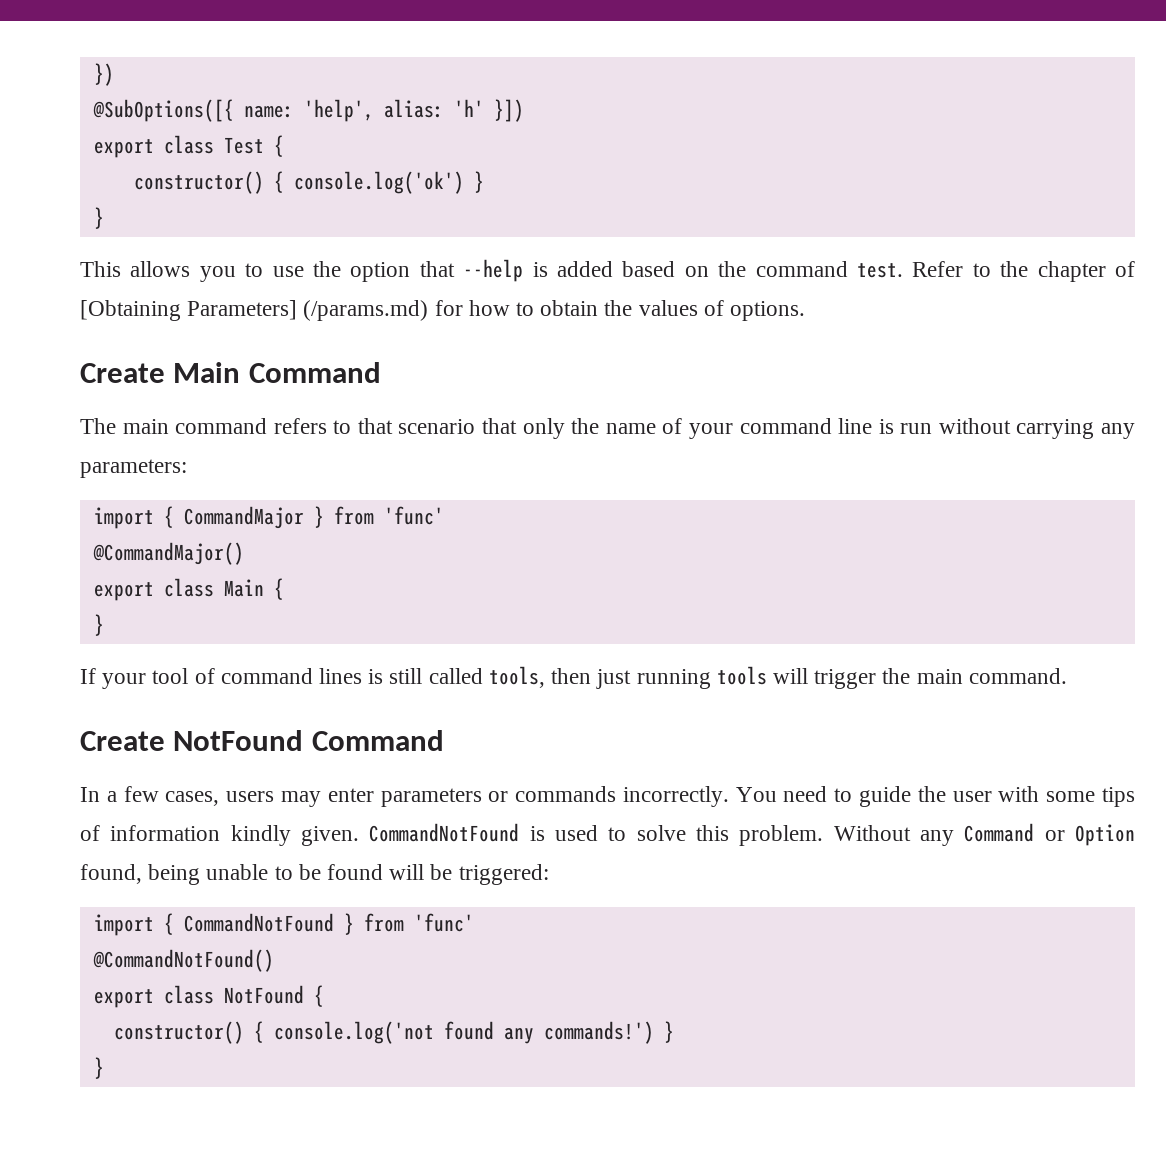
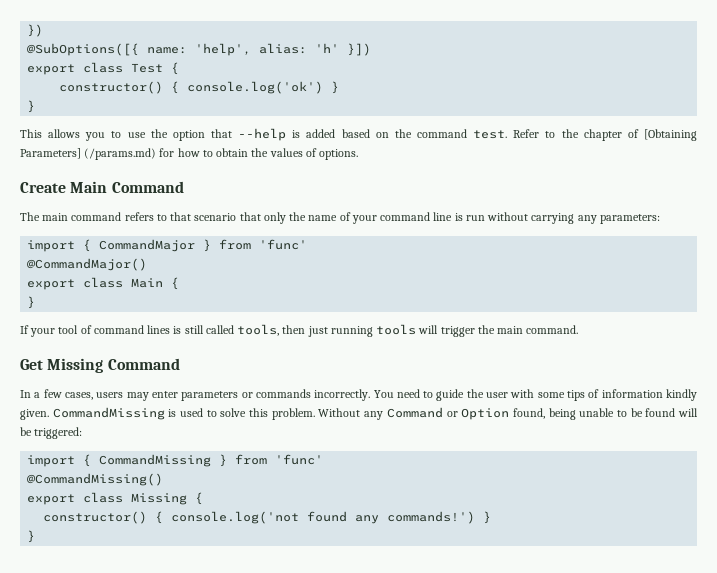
- Create NotFound Command
+ Get Missing Command
- CommandNotFound is used to solve this problem.
+ CommandMissing is used to solve this problem.
- import { CommandNotFound } from 'func'
- @CommandNotFound()
- export class NotFound {
+ import { CommandMissing } from 'func'
+ @CommandMissing()
+ export class Missing {

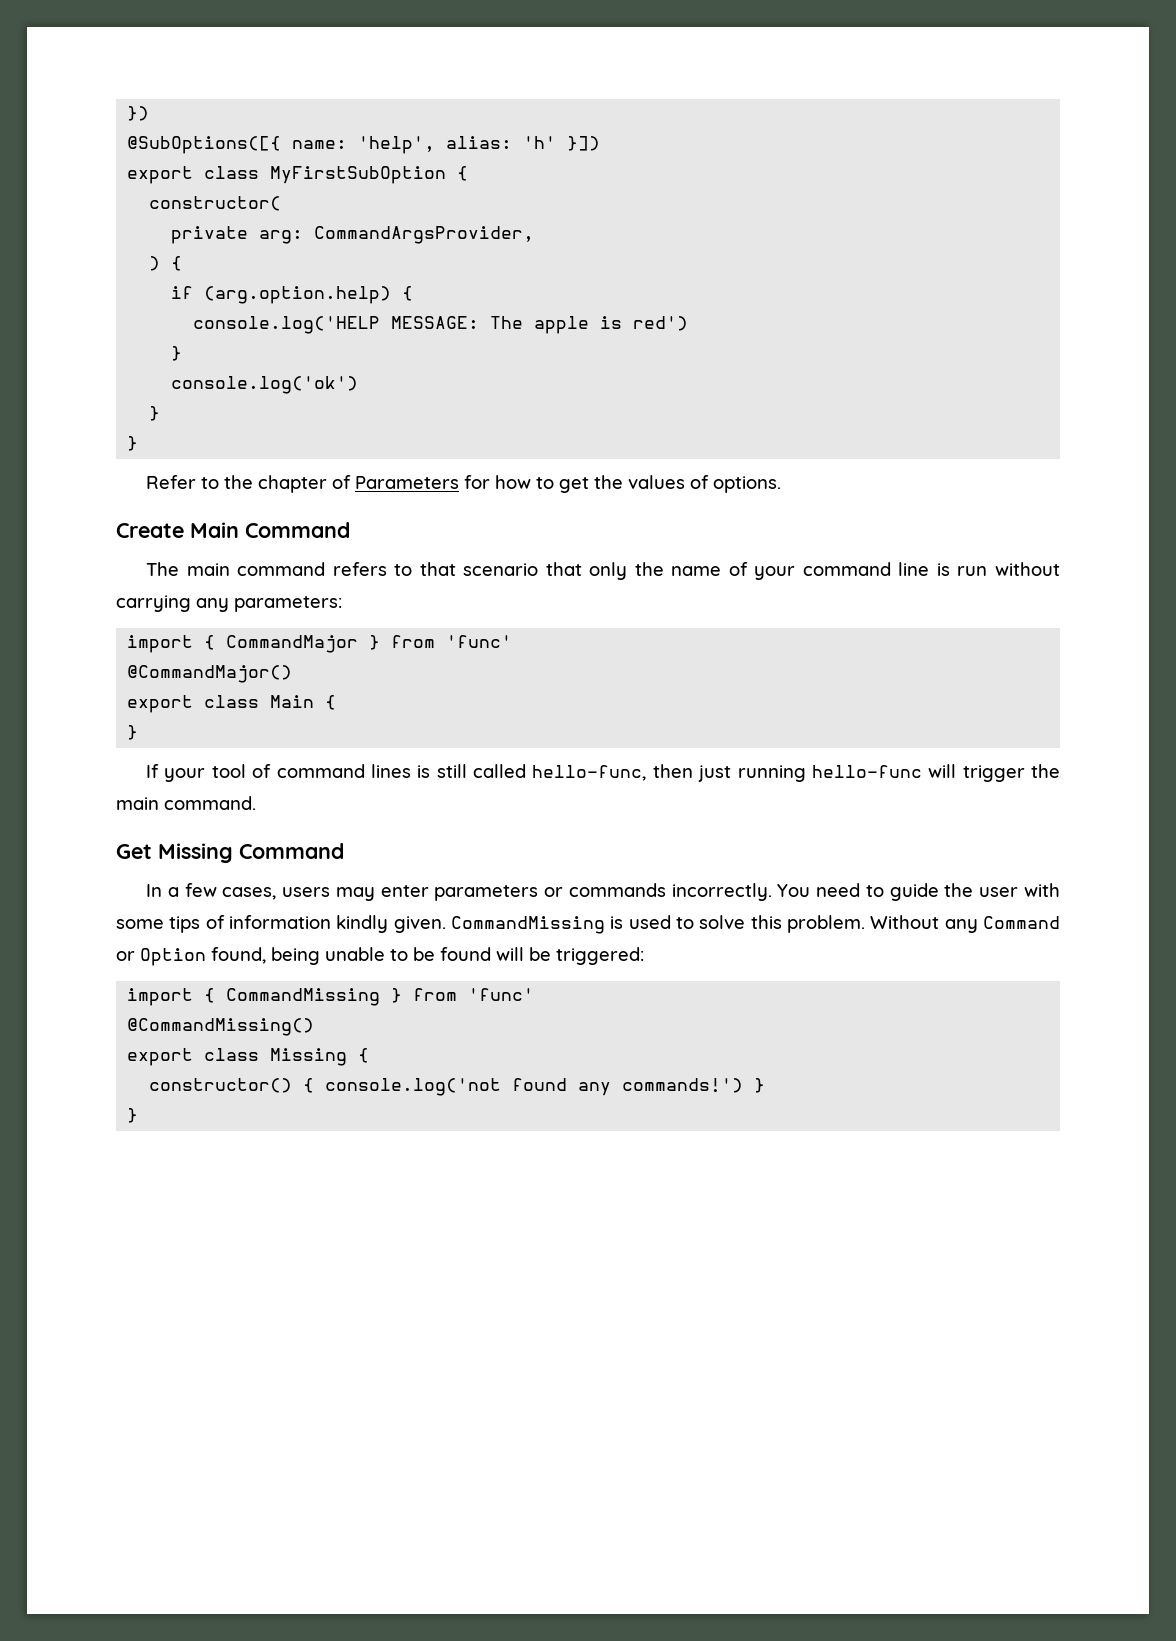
- export class Test {
- constructor() { console.log('ok') }
+ export class MyFirstSubOption {
+ constructor(
+ private arg: CommandArgsProvider,
+ ) {
+ if (arg.option.help) {
+ console.log('HELP MESSAGE: The apple is red')
+ }
+ console.log('ok')
+ }
- This allows you to use the option that --help is added based on the command test. Refer to the chapter of [Obtaining Parameters] (/params.md) for how to obtain the values of options.
+ Refer to the chapter of Parameters for how to get the values of options.
- If your tool of command lines is still called tools, then just running tools will trigger the main command.
+ If your tool of command lines is still called hello-func, then just running hello-func will trigger the main command.

